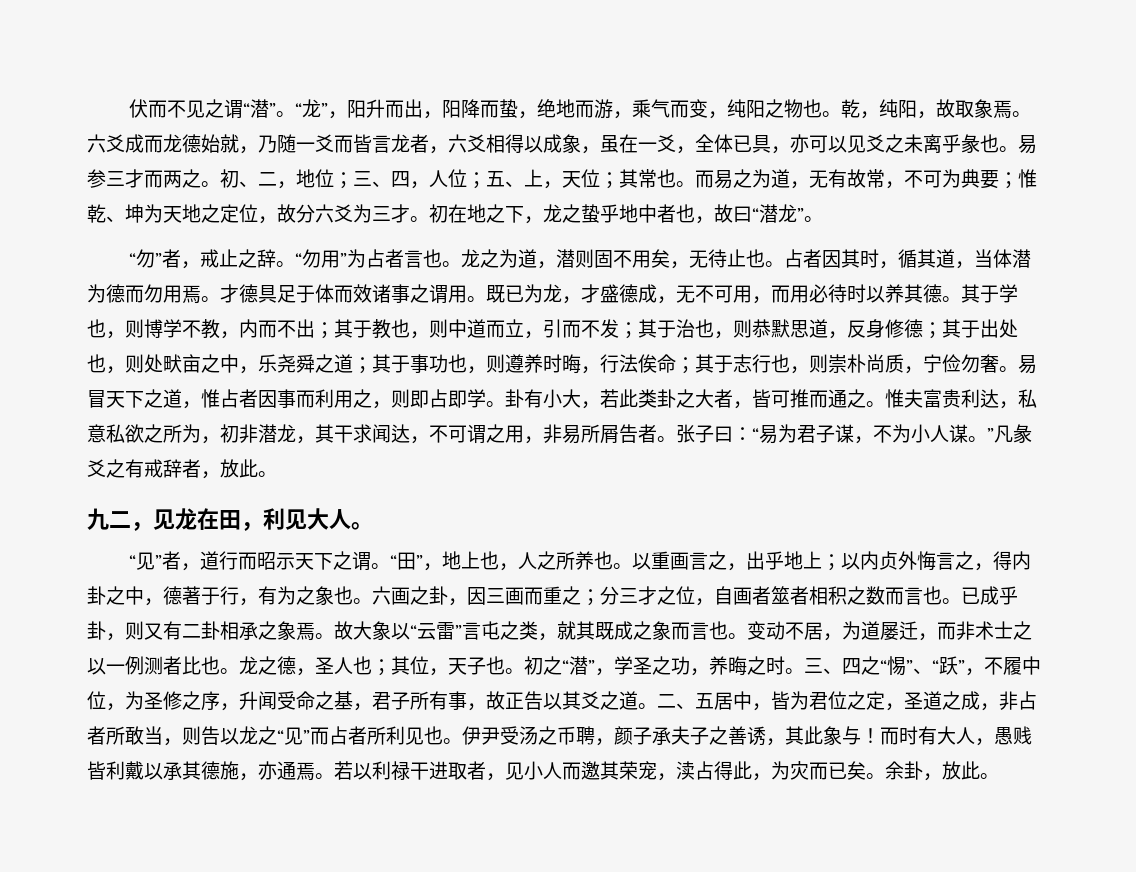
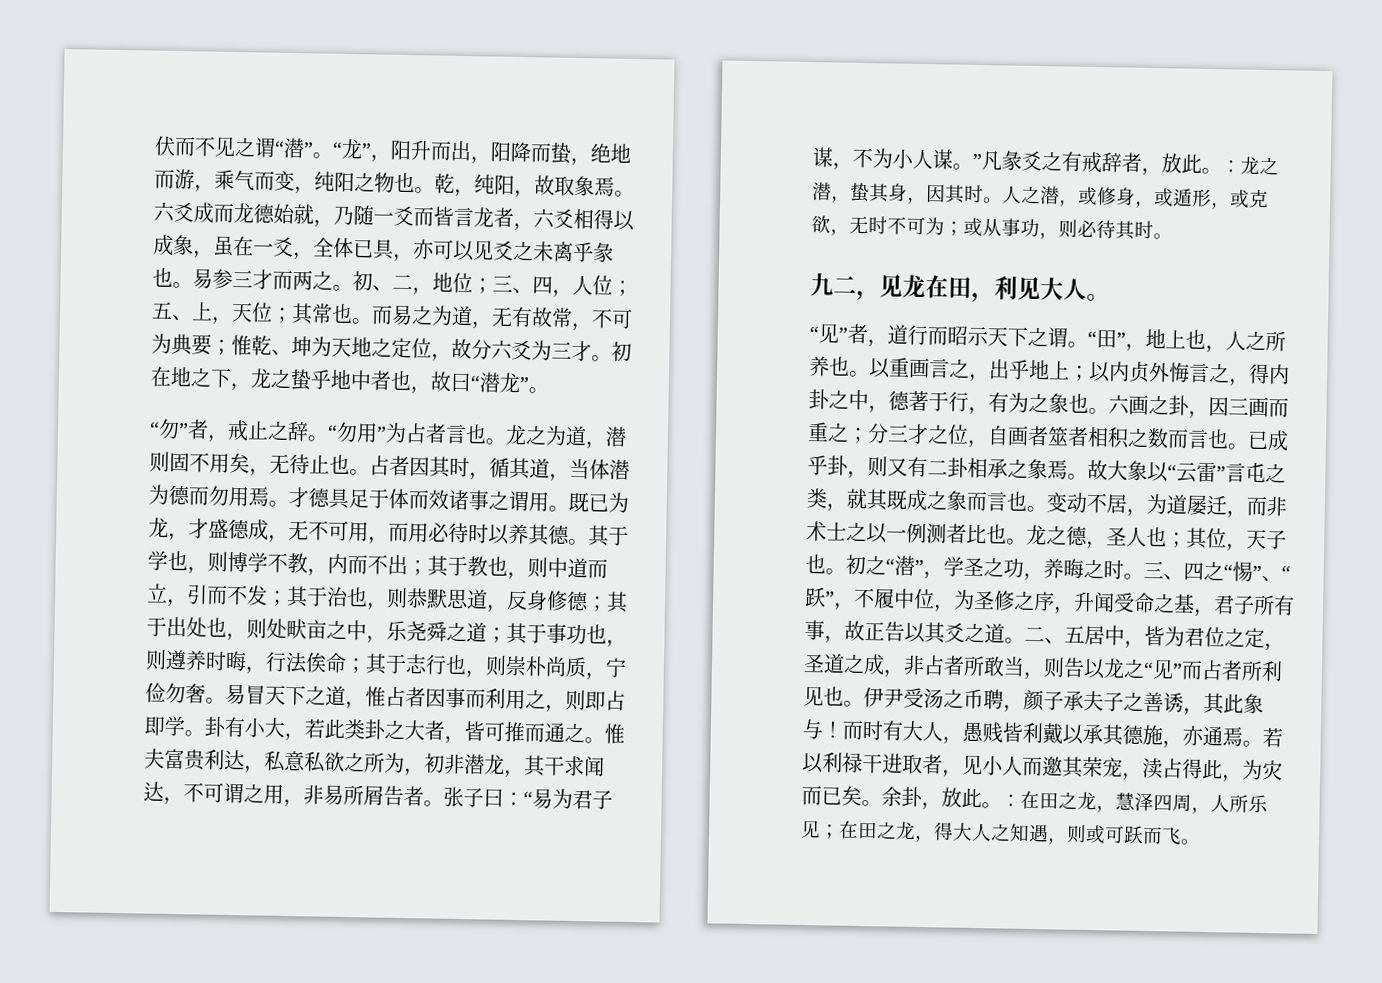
+ ：龙之潜，蛰其身，因其时。人之潜，或修身，或遁形，或克欲，无时不可为；或从事功，则必待其时。
+ ：在田之龙，慧泽四周，人所乐见；在田之龙，得大人之知遇，则或可跃而飞。

